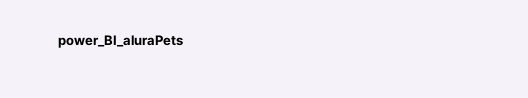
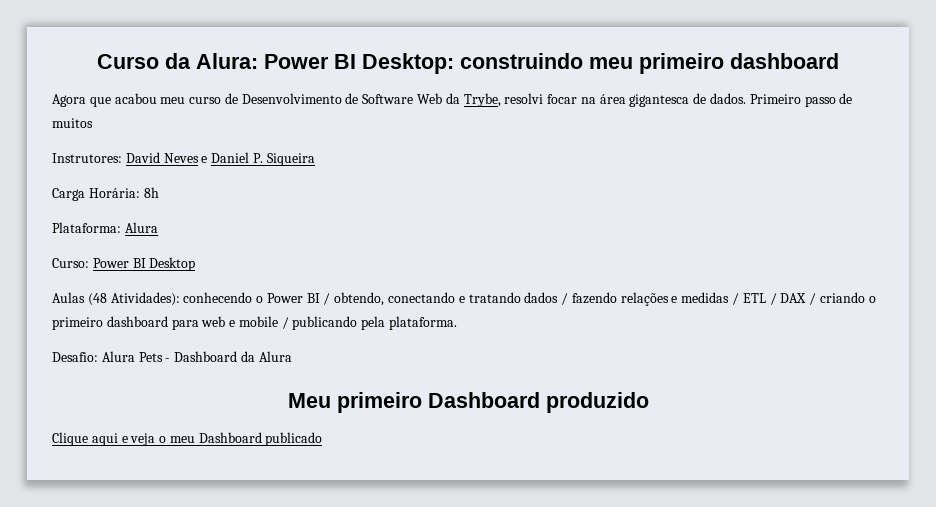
- power_BI_aluraPets
+ Curso da Alura: Power BI Desktop: construindo meu primeiro dashboard
+ Agora que acabou meu curso de Desenvolvimento de Software Web da Trybe, resolvi focar na área gigantesca de dados. Primeiro passo de muitos
+ Instrutores: David Neves e Daniel P. Siqueira
+ Carga Horária: 8h
+ Plataforma: Alura
+ Curso: Power BI Desktop
+ Aulas (48 Atividades): conhecendo o Power BI / obtendo, conectando e tratando dados / fazendo relações e medidas / ETL / DAX / criando o primeiro dashboard para web e mobile / publicando pela plataforma.
+ Desafio: Alura Pets - Dashboard da Alura
+ Meu primeiro Dashboard produzido
+ Clique aqui e veja o meu Dashboard publicado

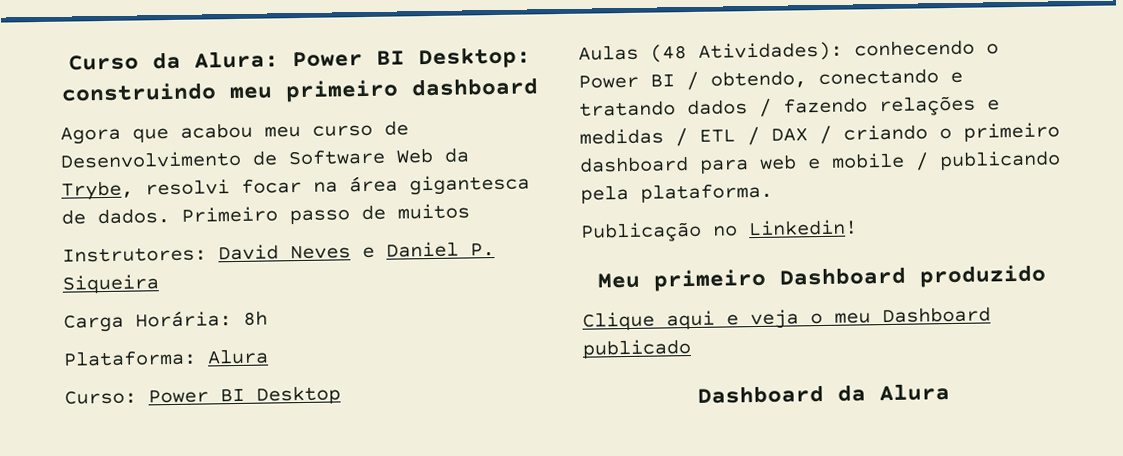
- Desafio: Alura Pets - Dashboard da Alura
+ Publicação no Linkedin!
+ Dashboard da Alura

